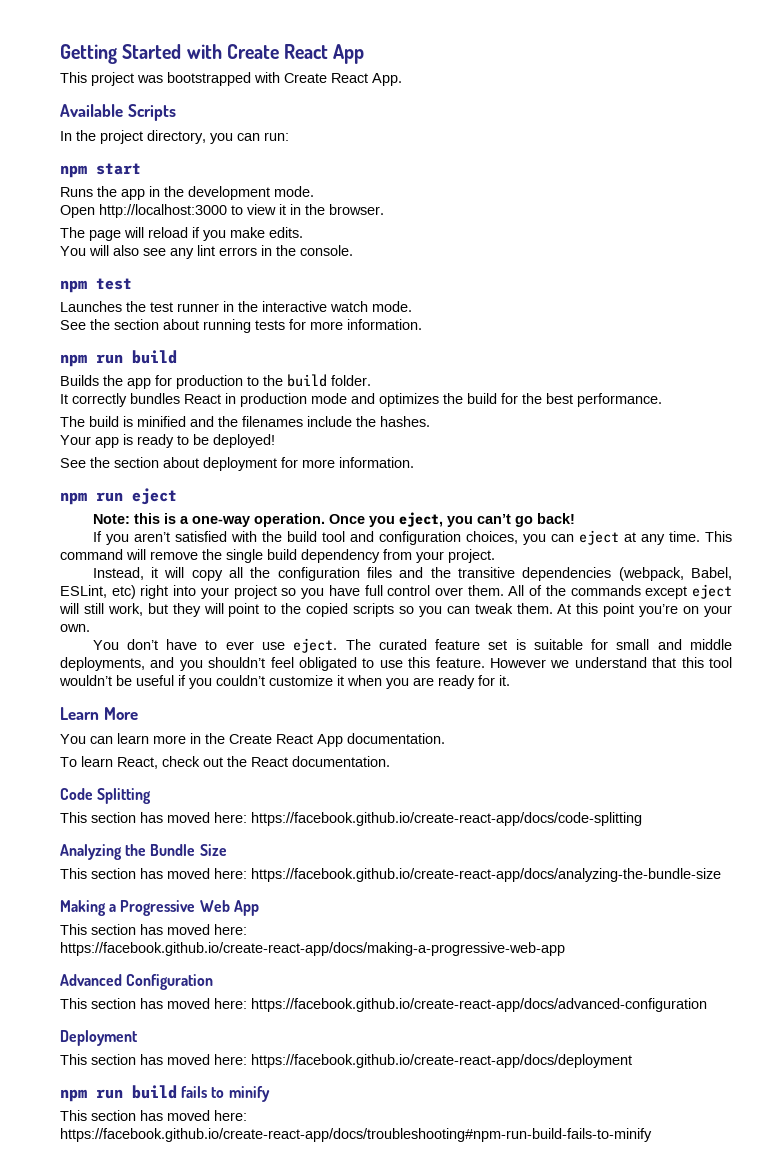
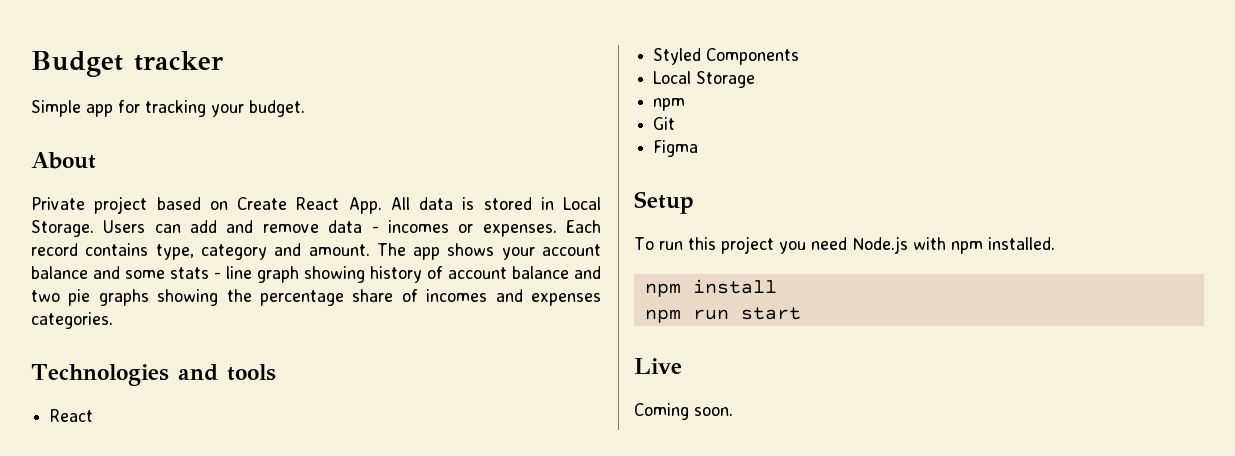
- Getting Started with Create React App
- This project was bootstrapped with Create React App.
- Available Scripts
- In the project directory, you can run:
- npm start
- Runs the app in the development mode.
- Open http://localhost:3000 to view it in the browser.
- The page will reload if you make edits.
- You will also see any lint errors in the console.
- npm test
- Launches the test runner in the interactive watch mode.
- See the section about running tests for more information.
- npm run build
- Builds the app for production to the build folder.
- It correctly bundles React in production mode and optimizes the build for the best performance.
- The build is minified and the filenames include the hashes.
- Your app is ready to be deployed!
- See the section about deployment for more information.
- npm run eject
- Note: this is a one-way operation. Once you eject, you can’t go back!
- If you aren’t satisfied with the build tool and configuration choices, you can eject at any time. This command will remove the single build dependency from your project.
- Instead, it will copy all the configuration files and the transitive dependencies (webpack, Babel, ESLint, etc) right into your project so you have full control over them. All of the commands except eject will still work, but they will point to the copied scripts so you can tweak them. At this point you’re on your own.
- You don’t have to ever use eject. The curated feature set is suitable for small and middle deployments, and you shouldn’t feel obligated to use this feature. However we understand that this tool wouldn’t be useful if you couldn’t customize it when you are ready for it.
- Learn More
- You can learn more in the Create React App documentation.
- To learn React, check out the React documentation.
- Code Splitting
- This section has moved here: https://facebook.github.io/create-react-app/docs/code-splitting
- Analyzing the Bundle Size
- This section has moved here: https://facebook.github.io/create-react-app/docs/analyzing-the-bundle-size
- Making a Progressive Web App
- This section has moved here: https://facebook.github.io/create-react-app/docs/making-a-progressive-web-app
- Advanced Configuration
- This section has moved here: https://facebook.github.io/create-react-app/docs/advanced-configuration
- Deployment
- This section has moved here: https://facebook.github.io/create-react-app/docs/deployment
- npm run build fails to minify
- This section has moved here: https://facebook.github.io/create-react-app/docs/troubleshooting#npm-run-build-fails-to-minify
+ Budget tracker
+ Simple app for tracking your budget.
+ About
+ Private project based on Create React App. All data is stored in Local Storage. Users can add and remove data - incomes or expenses. Each record contains type, category and amount. The app shows your account balance and some stats - line graph showing history of account balance and two pie graphs showing the percentage share of incomes and expenses categories.
+ Technologies and tools
+ React
+ Styled Components
+ Local Storage
+ npm
+ Git
+ Figma
+ Setup
+ To run this project you need Node.js with npm installed.
+ npm install
+ npm run start
+ Live
+ Coming soon.

